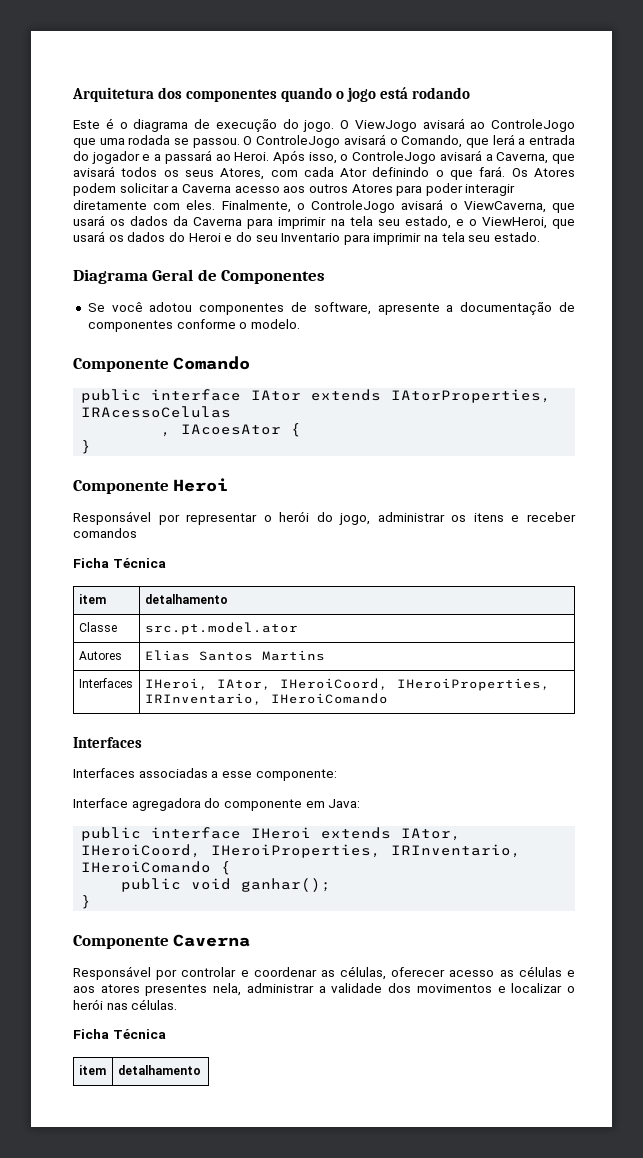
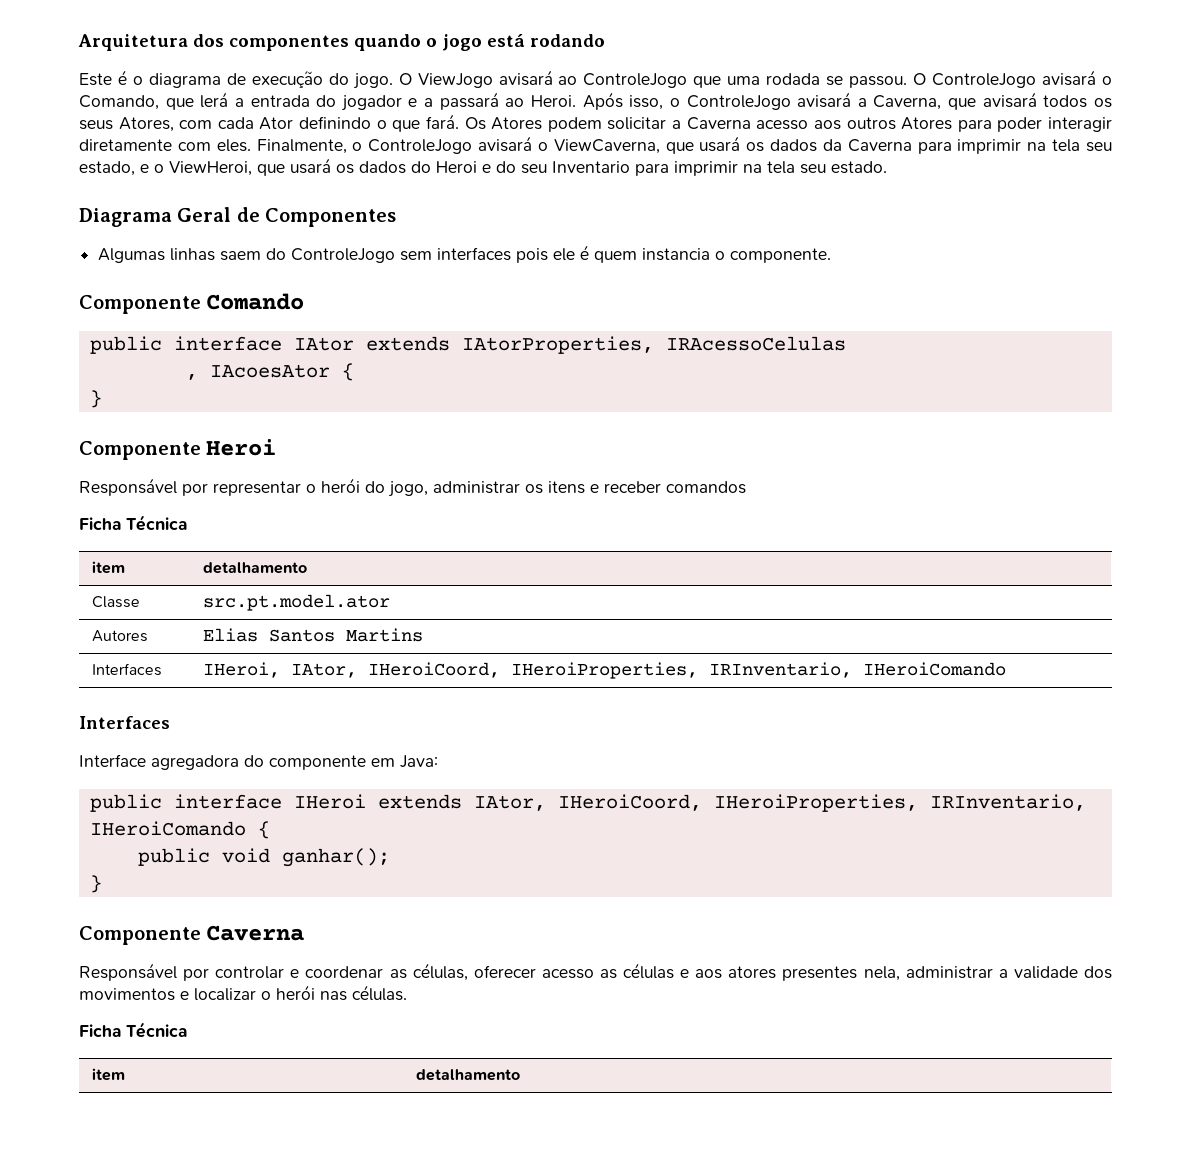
- Se você adotou componentes de software, apresente a documentação de componentes conforme o modelo.
+ Algumas linhas saem do ControleJogo sem interfaces pois ele é quem instancia o componente.
- Interfaces associadas a esse componente:

